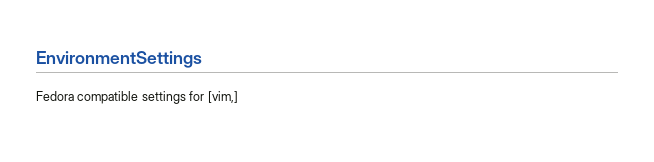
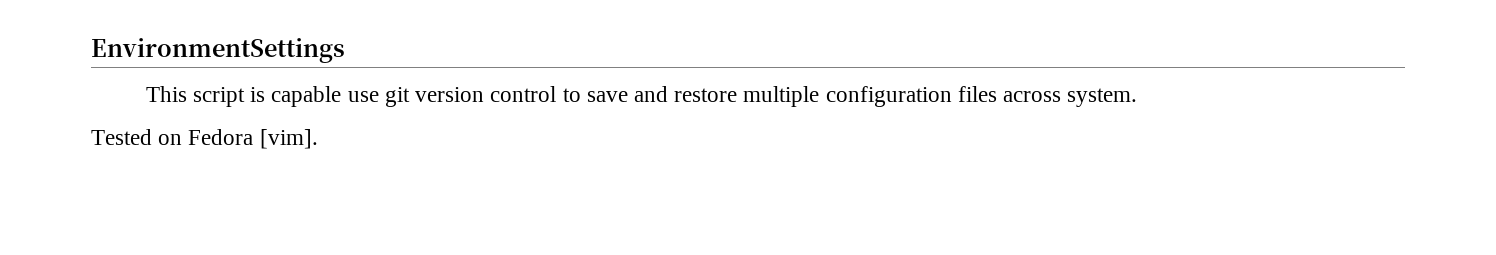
- Fedora compatible settings for [vim,]
+ This script is capable use git version control to save and restore multiple configuration files across system.
+ Tested on Fedora [vim].

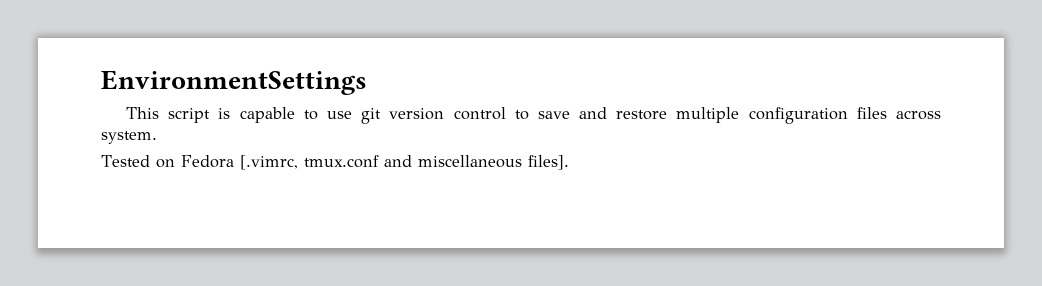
- This script is capable use git version control to save and restore multiple configuration files across system.
+ This script is capable to use git version control to save and restore multiple configuration files across system.
- Tested on Fedora [vim].
+ Tested on Fedora [.vimrc, tmux.conf and miscellaneous files].

